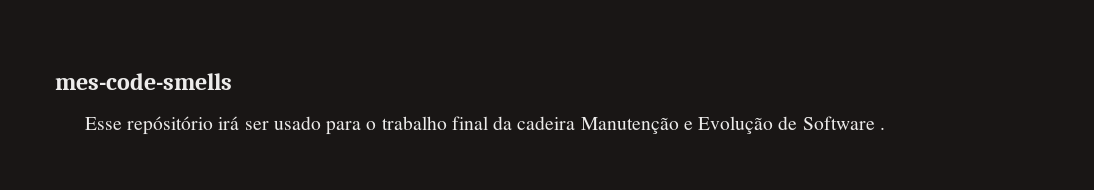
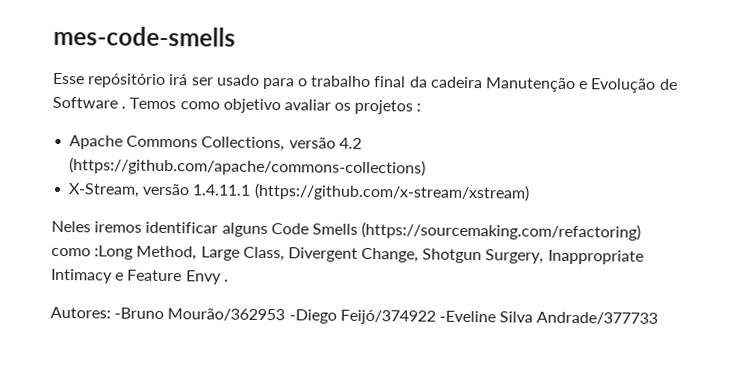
+ Temos como objetivo avaliar os projetos :
+ Apache Commons Collections, versão 4.2 (https://github.com/apache/commons-collections)
+ X-Stream, versão 1.4.11.1 (https://github.com/x-stream/xstream)
+ Neles iremos identificar alguns Code Smells (https://sourcemaking.com/refactoring) como :Long Method, Large Class, Divergent Change, Shotgun Surgery, Inappropriate Intimacy e Feature Envy .
+ Autores: -Bruno Mourão/362953 -Diego Feijó/374922 -Eveline Silva Andrade/377733

